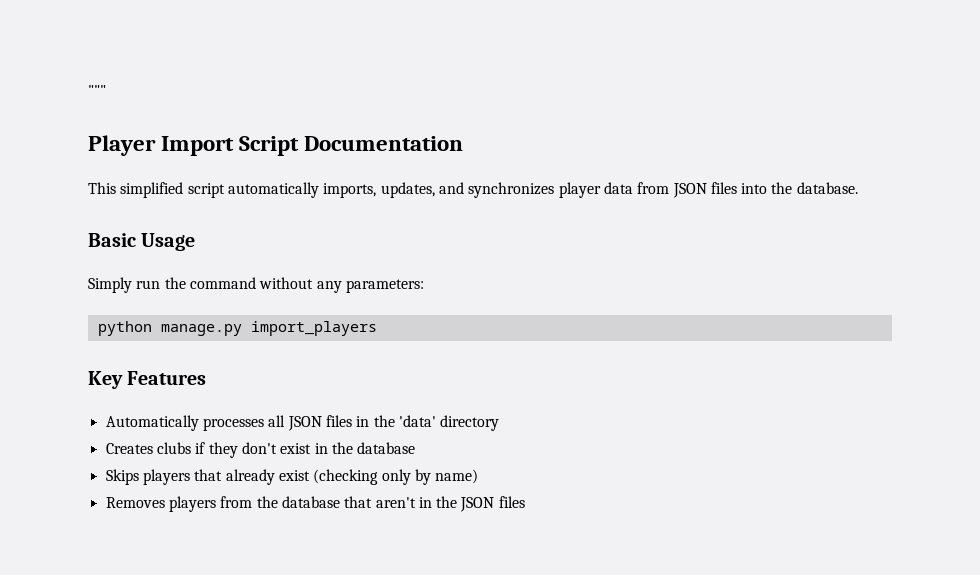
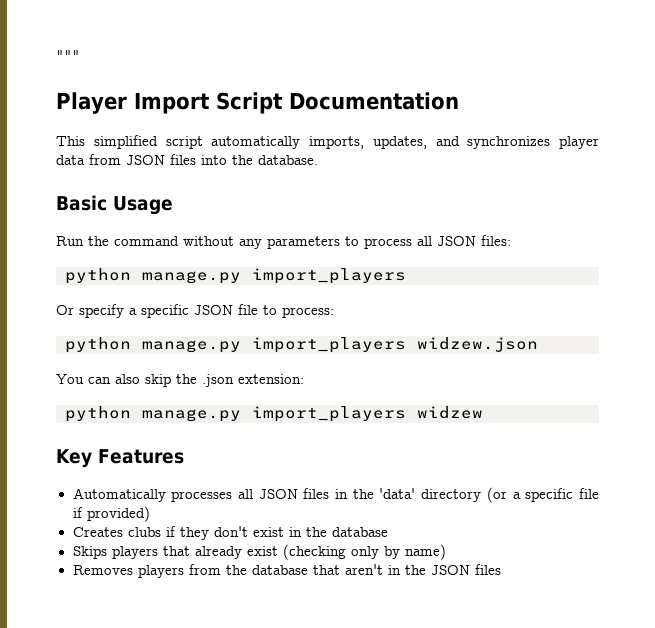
- Simply run the command without any parameters:
+ Run the command without any parameters to process all JSON files:
  python manage.py import_players
+ Or specify a specific JSON file to process:
+ python manage.py import_players widzew.json
+ You can also skip the .json extension:
+ python manage.py import_players widzew
- Automatically processes all JSON files in the 'data' directory
+ Automatically processes all JSON files in the 'data' directory (or a specific file if provided)

